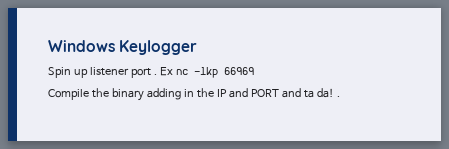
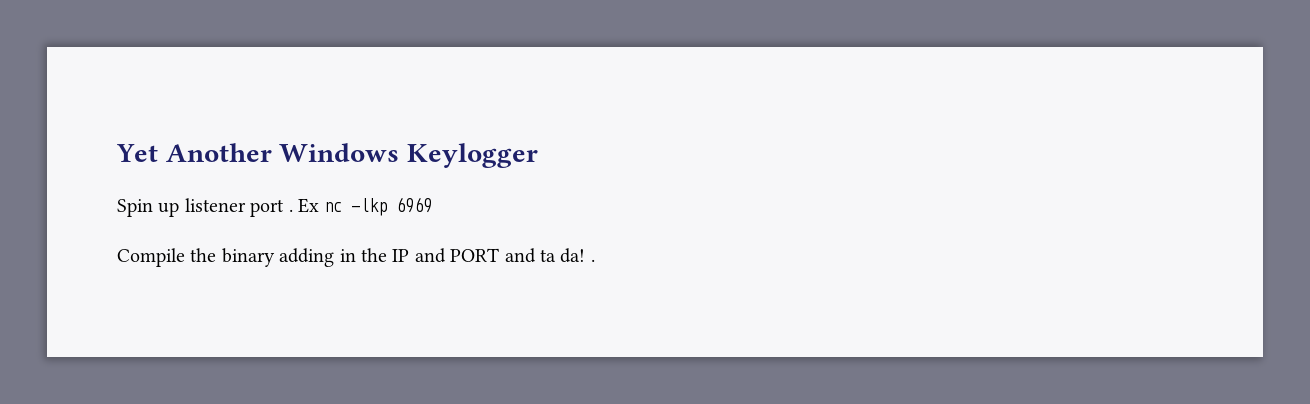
- Windows Keylogger
+ Yet Another Windows Keylogger
- Ex nc -lkp 66969
+ Ex nc -lkp 6969

